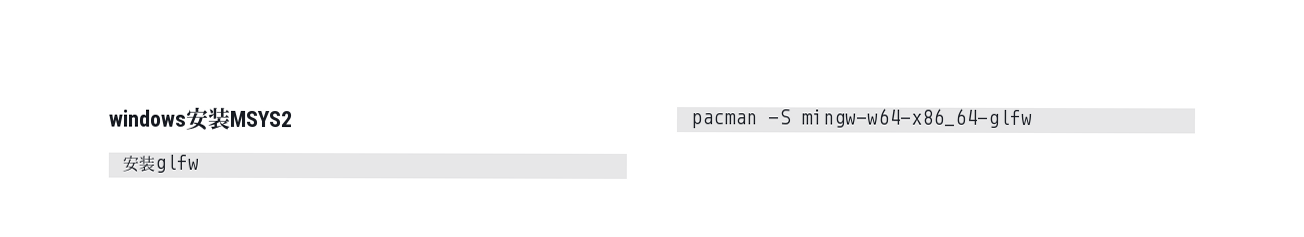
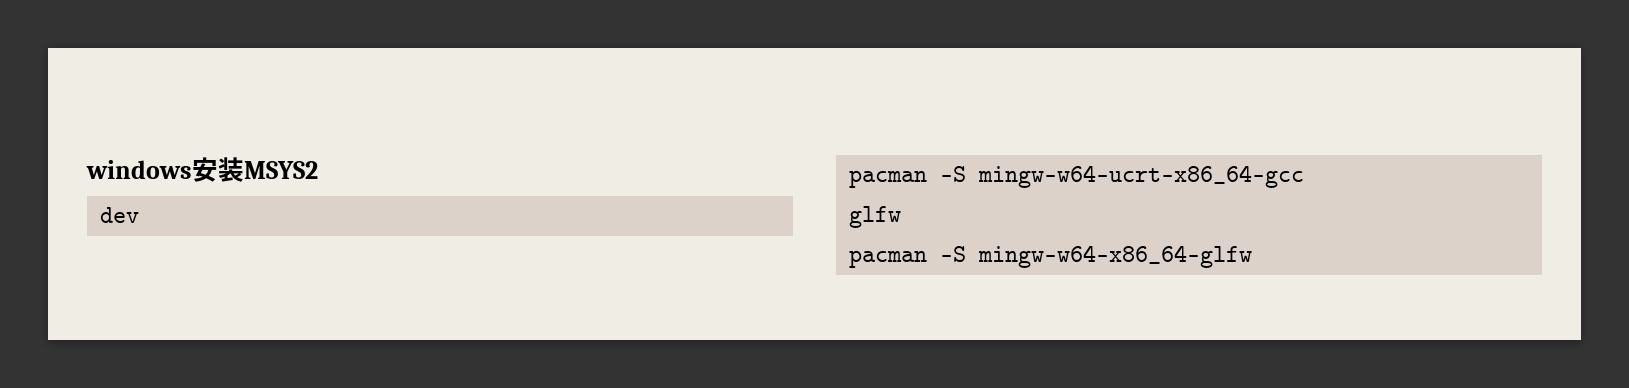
- 安装glfw
+ dev
+ pacman -S mingw-w64-ucrt-x86_64-gcc
+ glfw

